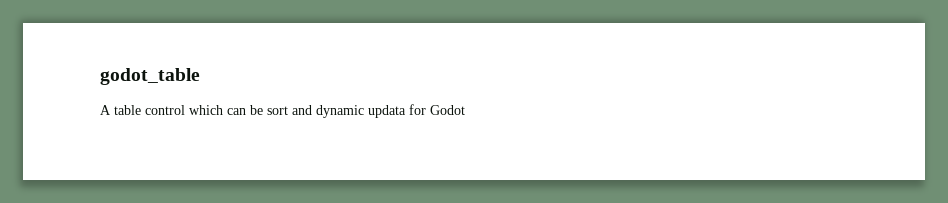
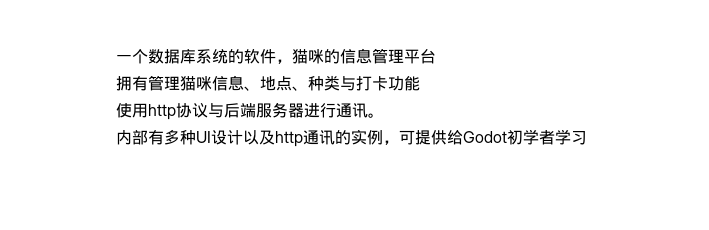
- godot_table
- A table control which can be sort and dynamic updata for Godot
+ 一个数据库系统的软件，猫咪的信息管理平台
+ 拥有管理猫咪信息、地点、种类与打卡功能
+ 使用http协议与后端服务器进行通讯。
+ 内部有多种UI设计以及http通讯的实例，可提供给Godot初学者学习

